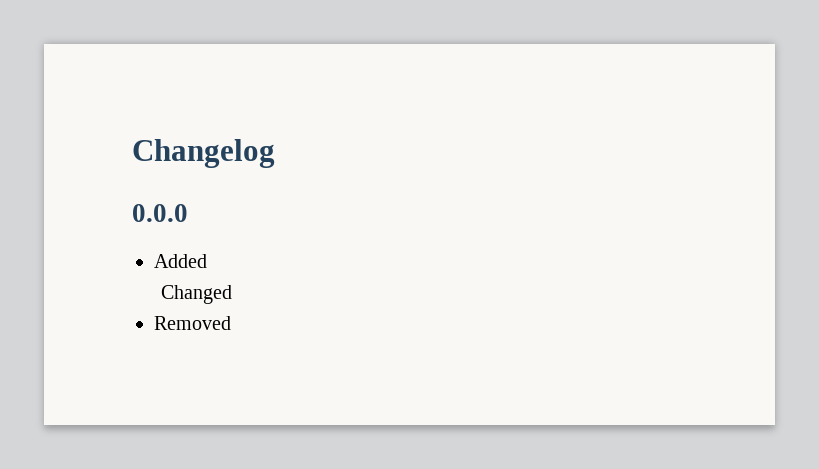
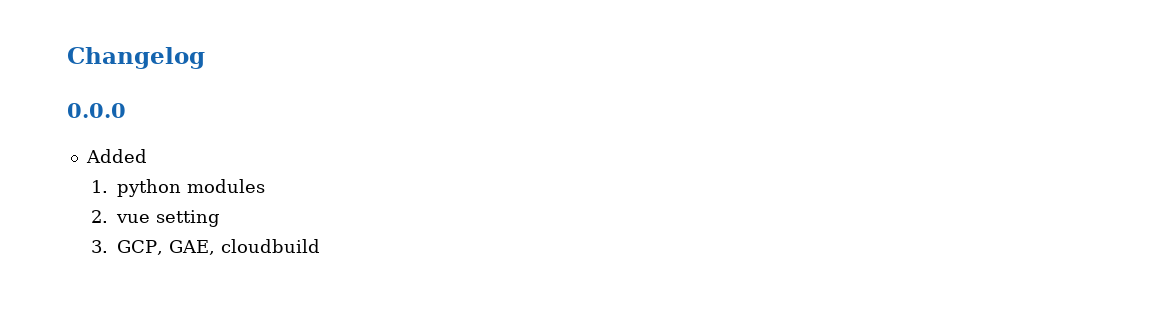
- Changed
- Removed
+ 1. python modules
+ 2. vue setting
+ 3. GCP, GAE, cloudbuild

